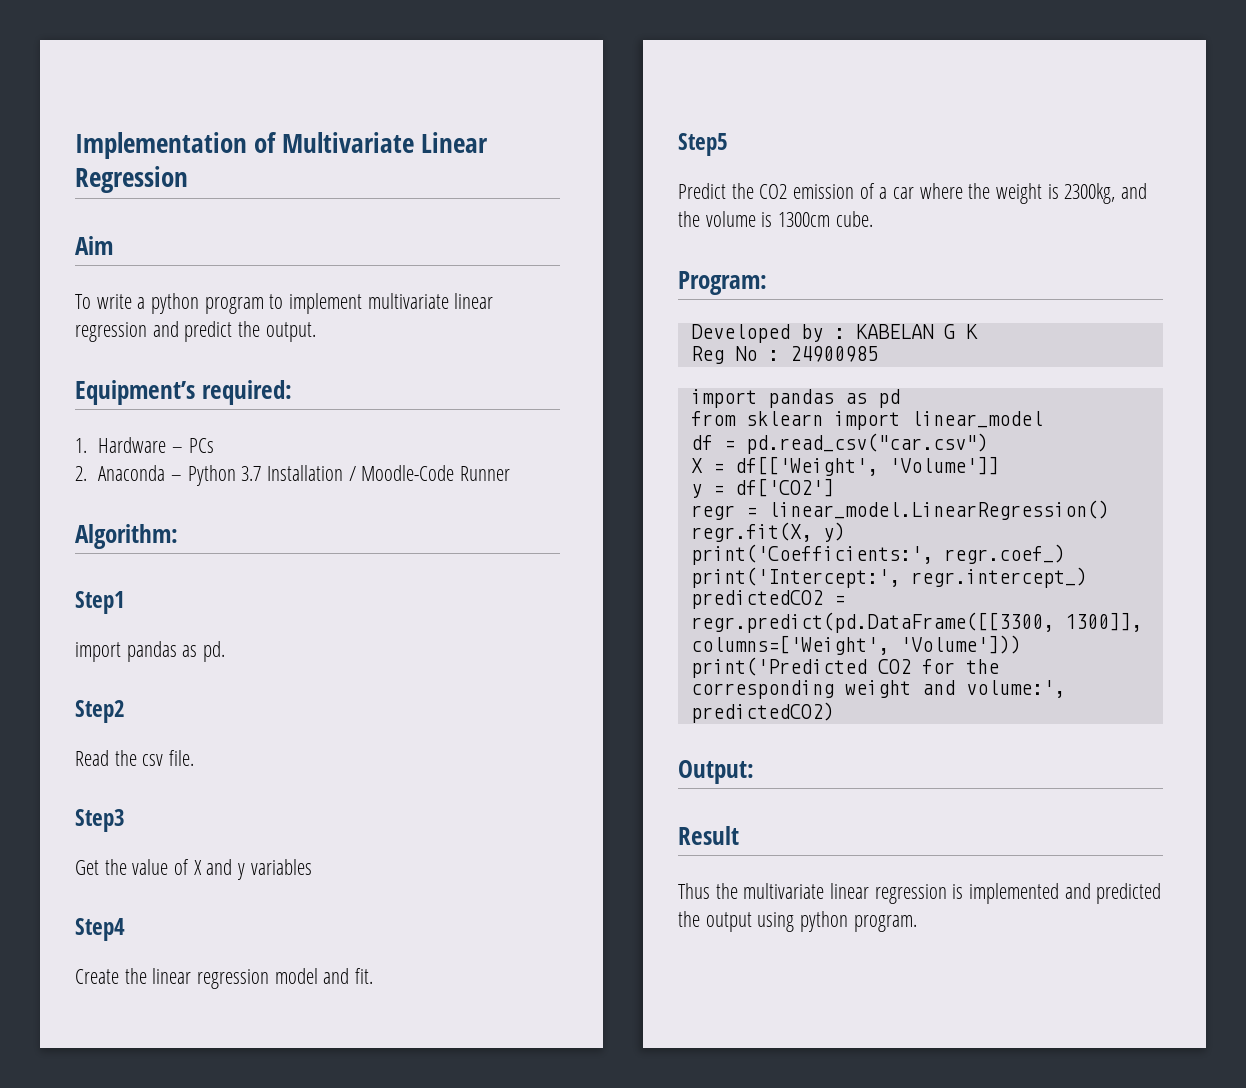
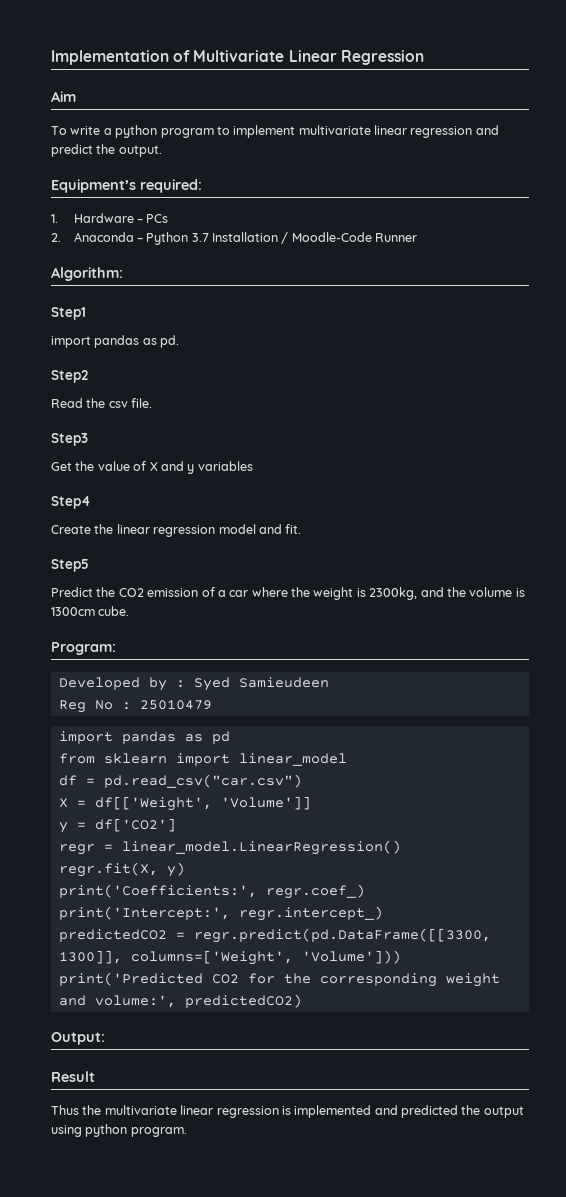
- Developed by : KABELAN G K
+ Developed by : Syed Samieudeen
- Reg No : 24900985
+ Reg No : 25010479

